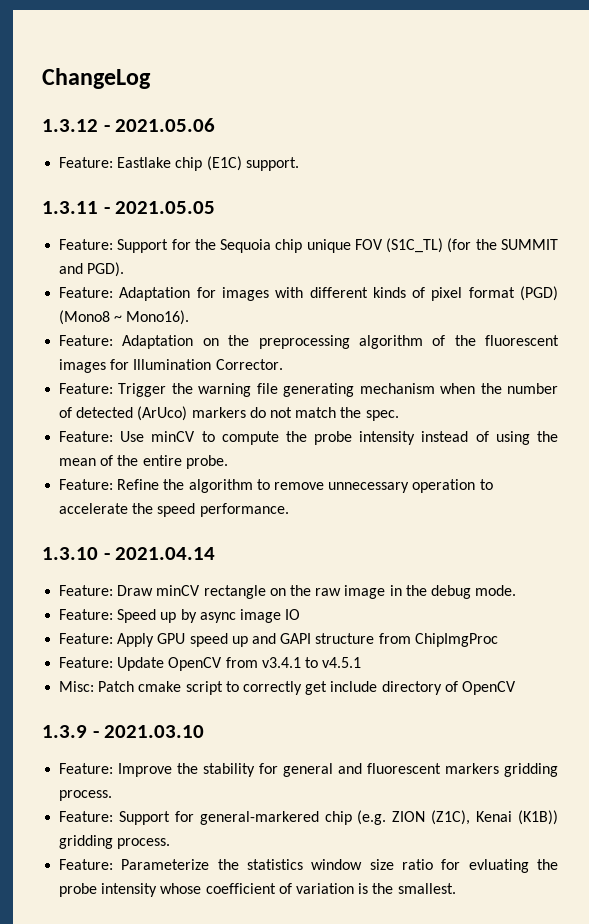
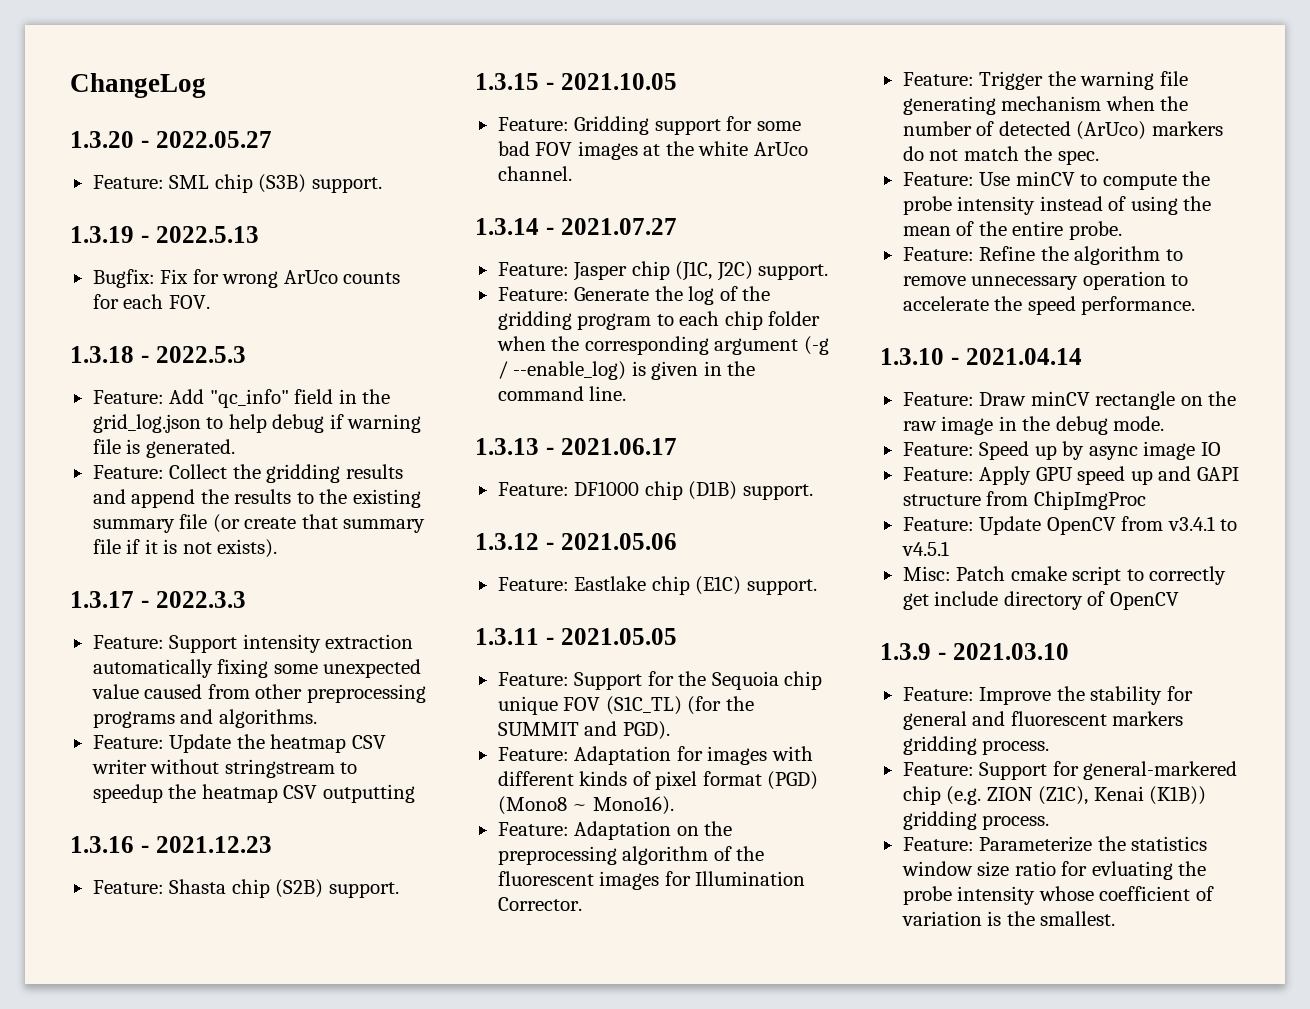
+ 1.3.20 - 2022.05.27
+ Feature: SML chip (S3B) support.
+ 1.3.19 - 2022.5.13
+ Bugfix: Fix for wrong ArUco counts for each FOV.
+ 1.3.18 - 2022.5.3
+ Feature: Add "qc_info" field in the grid_log.json to help debug if warning file is generated.
+ Feature: Collect the gridding results and append the results to the existing summary file (or create that summary file if it is not exists).
+ 1.3.17 - 2022.3.3
+ Feature: Support intensity extraction automatically fixing some unexpected value caused from other preprocessing programs and algorithms.
+ Feature: Update the heatmap CSV writer without stringstream to speedup the heatmap CSV outputting
+ 1.3.16 - 2021.12.23
+ Feature: Shasta chip (S2B) support.
+ 1.3.15 - 2021.10.05
+ Feature: Gridding support for some bad FOV images at the white ArUco channel.
+ 1.3.14 - 2021.07.27
+ Feature: Jasper chip (J1C, J2C) support.
+ Feature: Generate the log of the gridding program to each chip folder when the corresponding argument (-g / --enable_log) is given in the command line.
+ 1.3.13 - 2021.06.17
+ Feature: DF1000 chip (D1B) support.

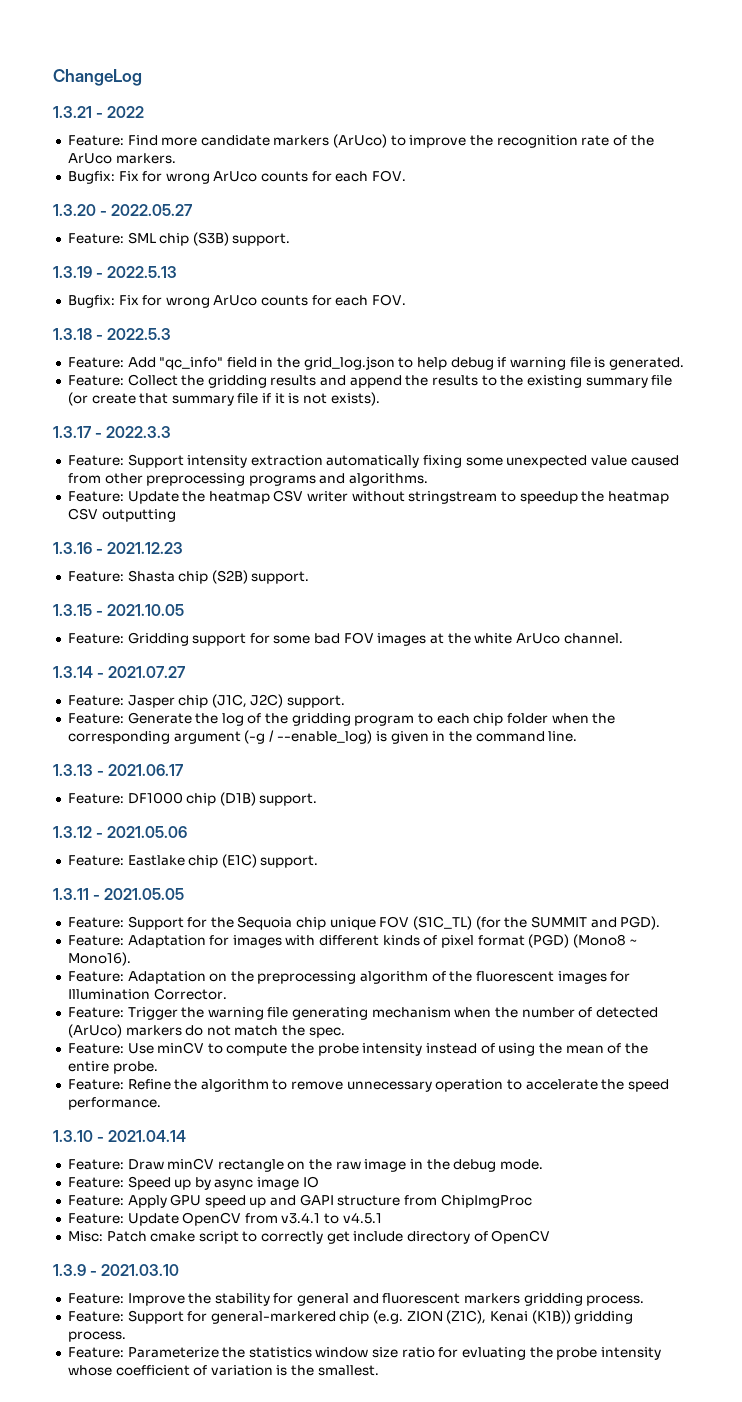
+ 1.3.21 - 2022
+ Feature: Find more candidate markers (ArUco) to improve the recognition rate of the ArUco markers.
+ Bugfix: Fix for wrong ArUco counts for each FOV.

